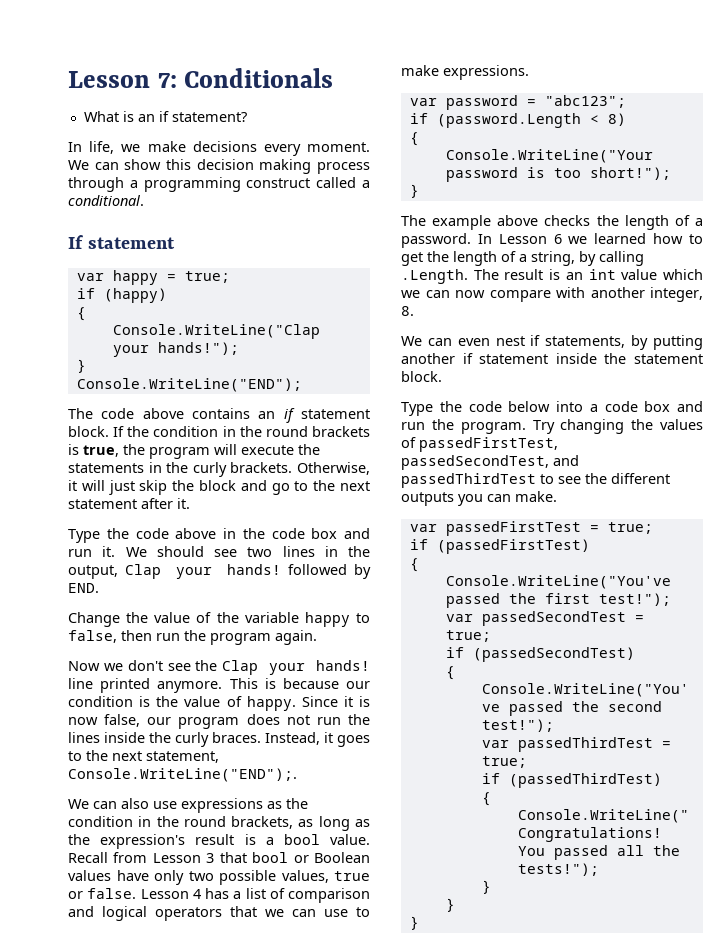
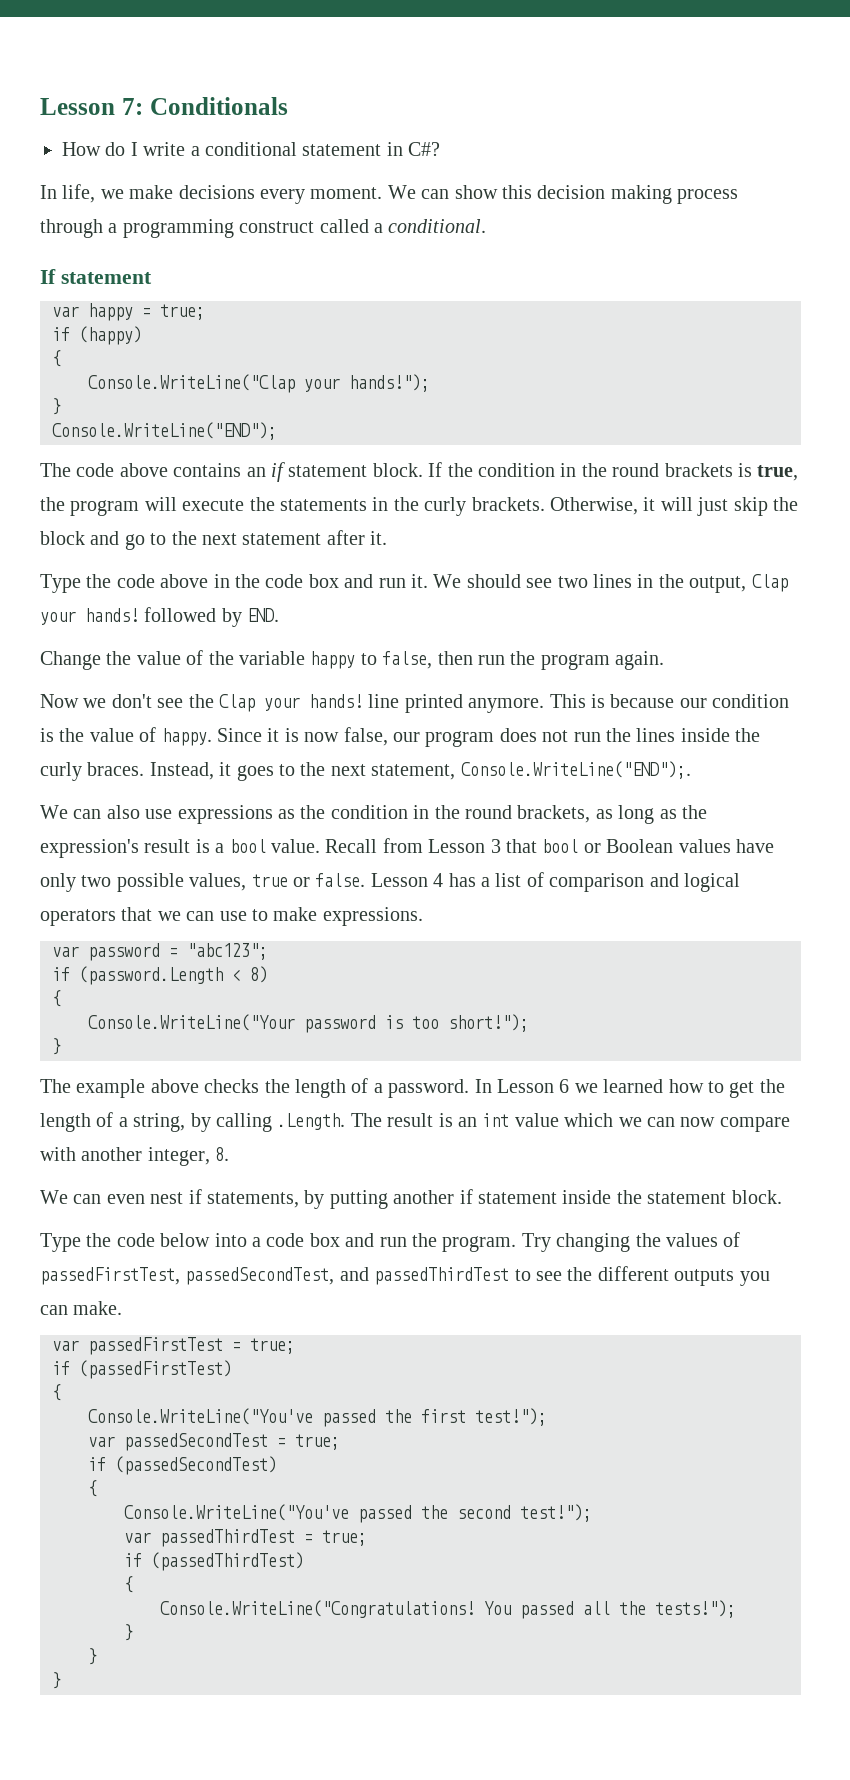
- What is an if statement?
+ How do I write a conditional statement in C#?

